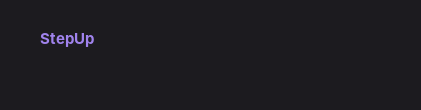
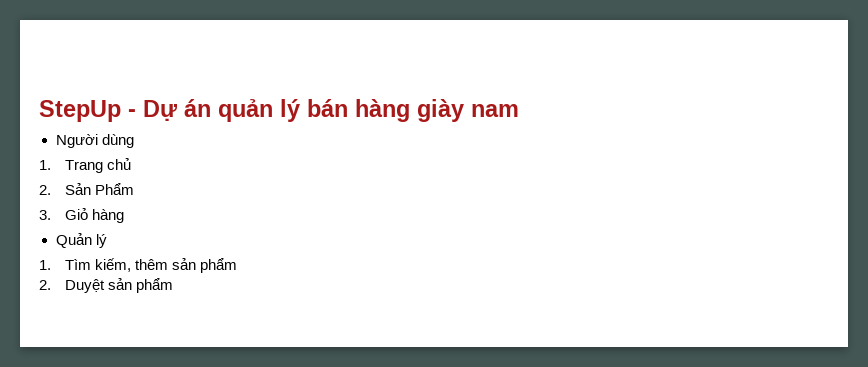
- StepUp
+ StepUp - Dự án quản lý bán hàng giày nam
+ Người dùng
+ 1. Trang chủ
+ 2. Sản Phẩm
+ 3. Giỏ hàng
+ Quản lý
+ 1. Tìm kiếm, thêm sản phẩm
+ 2. Duyệt sản phẩm

